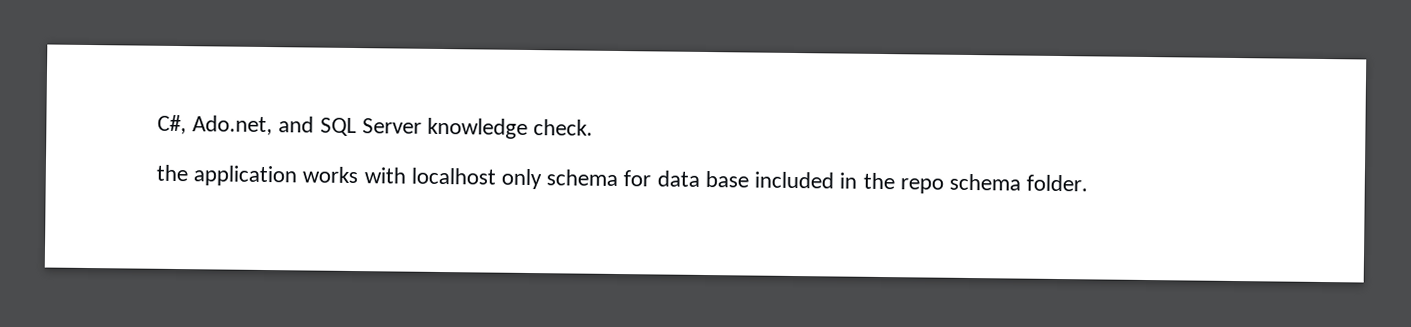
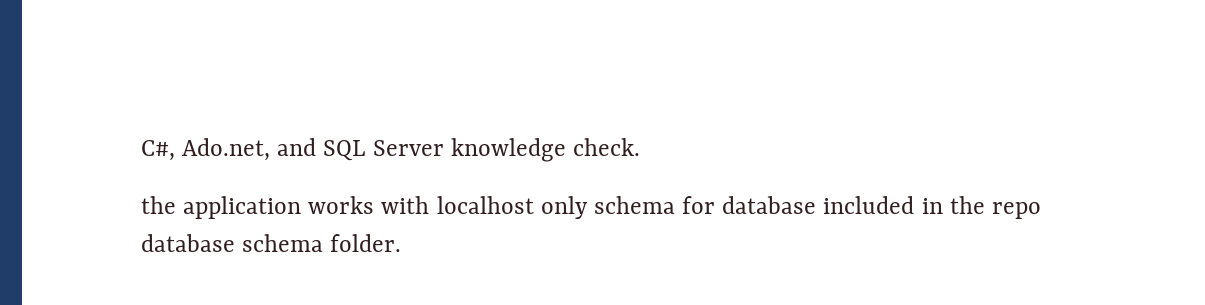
- the application works with localhost only schema for data base included in the repo schema folder.
+ the application works with localhost only schema for database included in the repo database schema folder.

